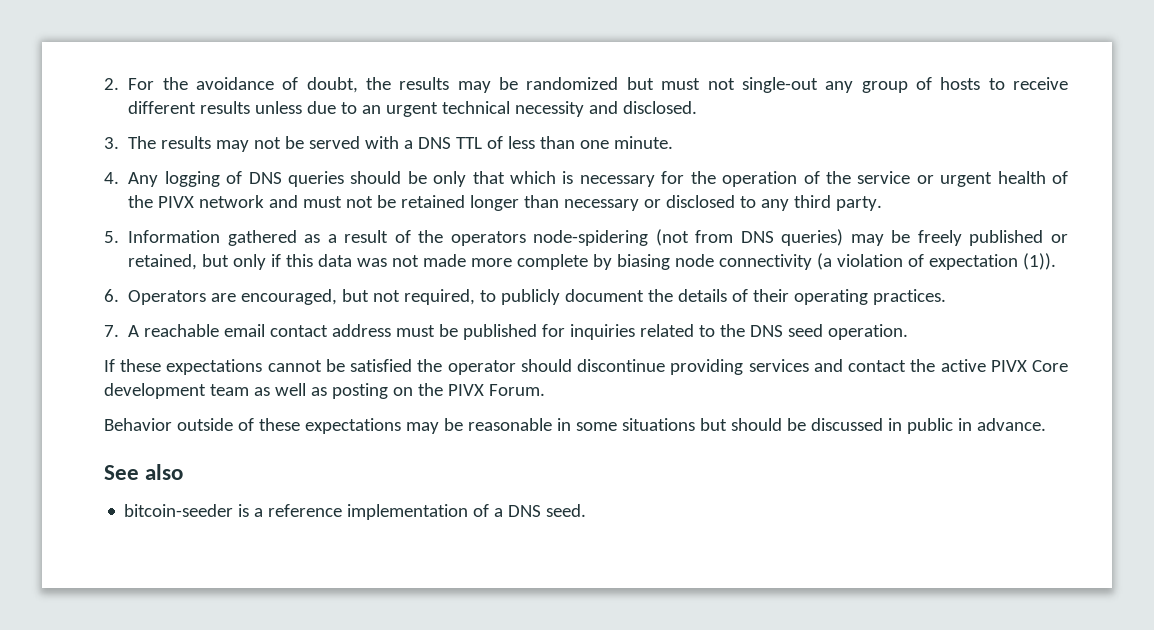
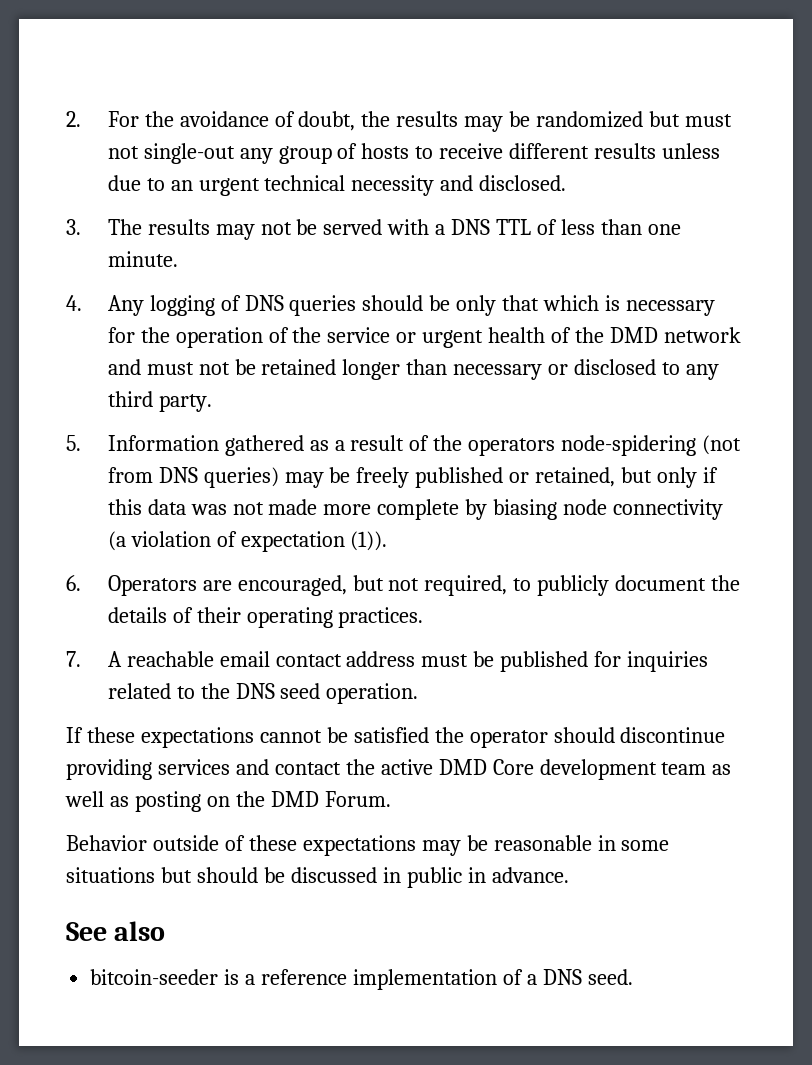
- 4. Any logging of DNS queries should be only that which is necessary for the operation of the service or urgent health of the PIVX network and must not be retained longer than necessary or disclosed to any third party.
+ 4. Any logging of DNS queries should be only that which is necessary for the operation of the service or urgent health of the DMD network and must not be retained longer than necessary or disclosed to any third party.
- If these expectations cannot be satisfied the operator should discontinue providing services and contact the active PIVX Core development team as well as posting on the PIVX Forum.
+ If these expectations cannot be satisfied the operator should discontinue providing services and contact the active DMD Core development team as well as posting on the DMD Forum.

